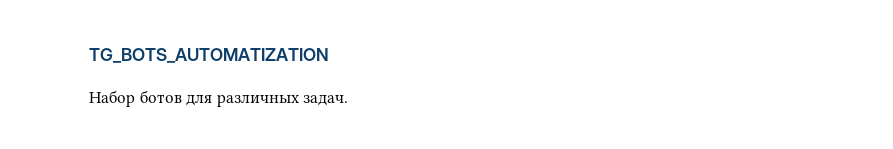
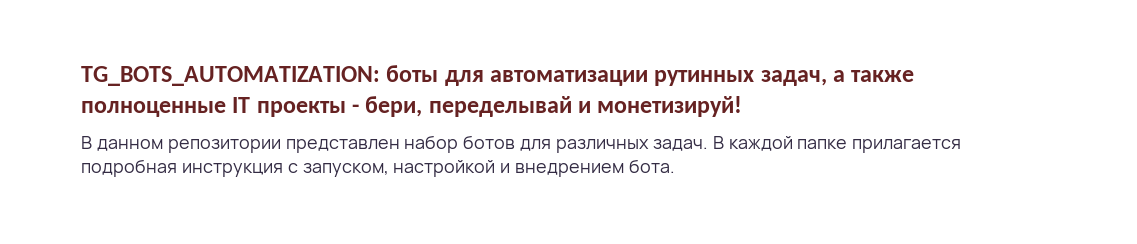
- TG_BOTS_AUTOMATIZATION
- Набор ботов для различных задач.
+ TG_BOTS_AUTOMATIZATION: боты для автоматизации рутинных задач, а также полноценные IT проекты - бери, переделывай и монетизируй!
+ В данном репозитории представлен набор ботов для различных задач. В каждой папке прилагается подробная инструкция с запуском, настройкой и внедрением бота.

